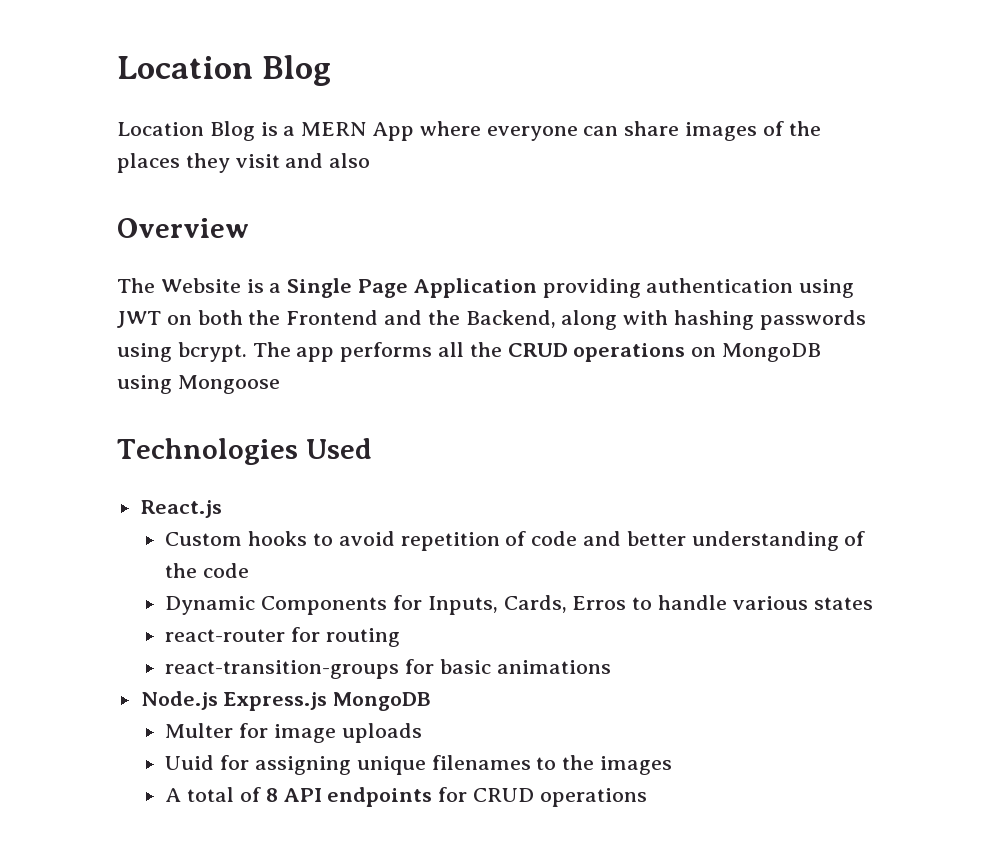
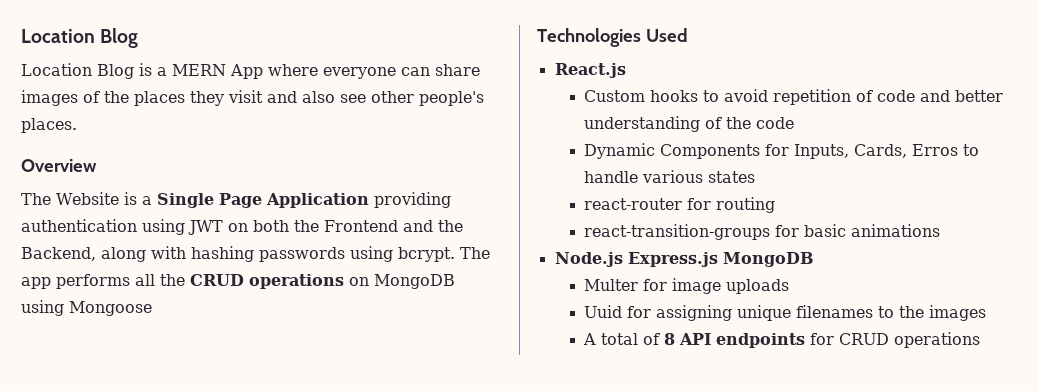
- Location Blog is a MERN App where everyone can share images of the places they visit and also
+ Location Blog is a MERN App where everyone can share images of the places they visit and also see other people's places.

